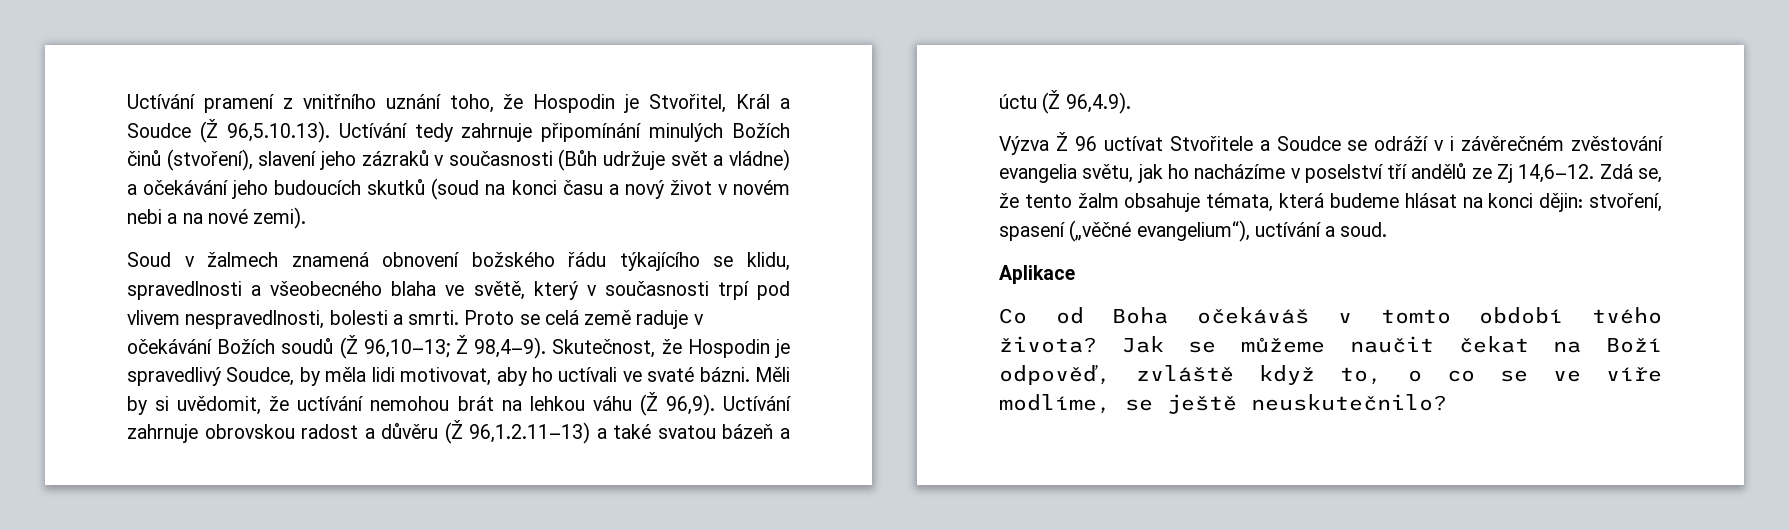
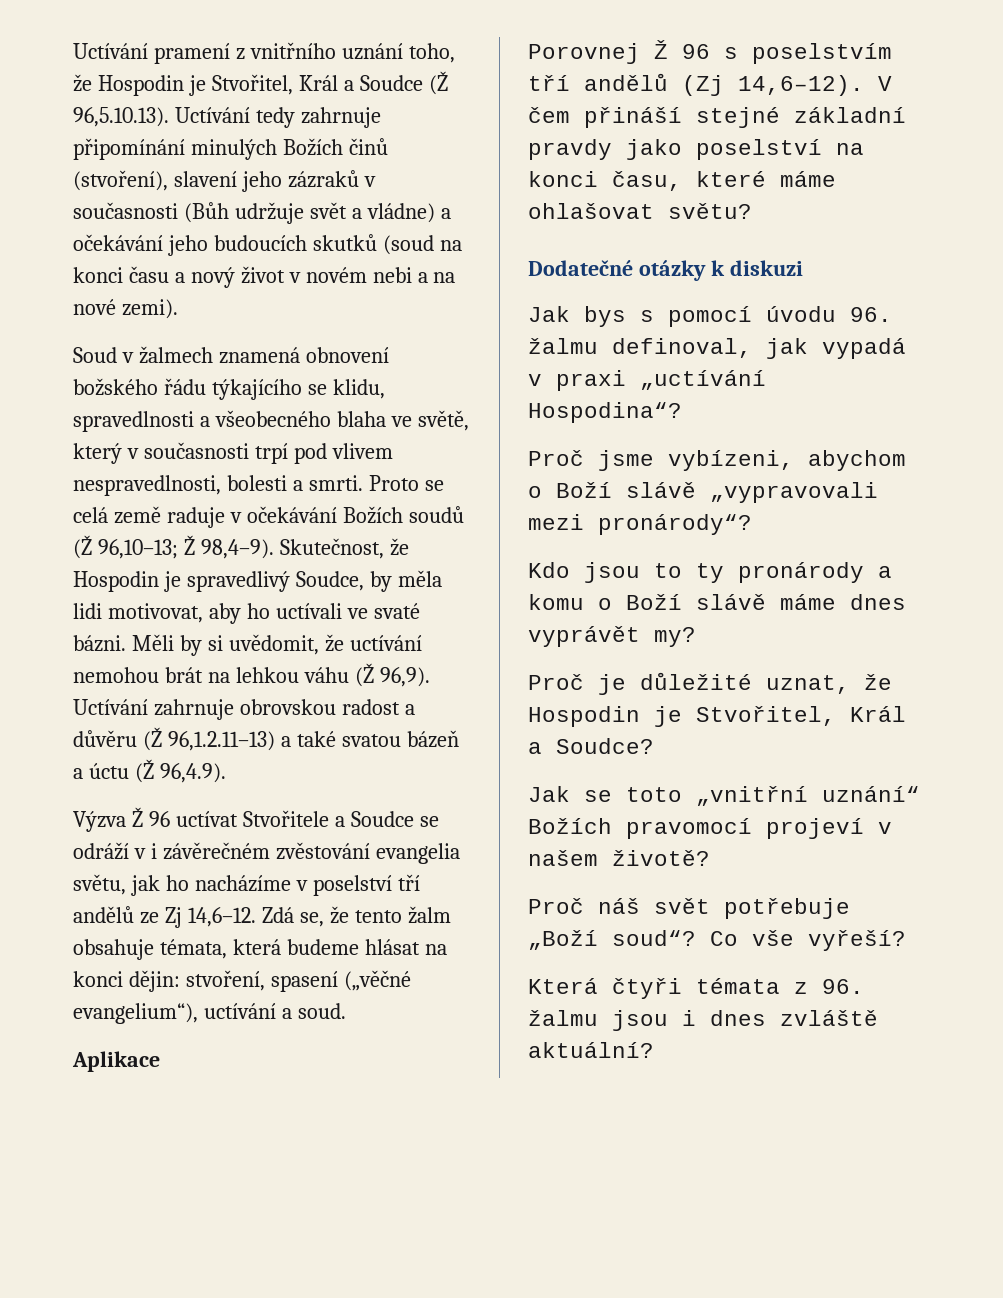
- Co od Boha očekáváš v tomto období tvého života? Jak se můžeme naučit čekat na Boží odpověď, zvláště když to, o co se ve víře modlíme, se ještě neuskutečnilo?
+ Porovnej Ž 96 s poselstvím tří andělů (Zj 14,6–12). V čem přináší stejné základní pravdy jako poselství na konci času, které máme ohlašovat světu?
+ Dodatečné otázky k diskuzi
+ Jak bys s pomocí úvodu 96. žalmu definoval, jak vypadá v praxi „uctívání Hospodina“?
+ Proč jsme vybízeni, abychom o Boží slávě „vypravovali mezi pronárody“?
+ Kdo jsou to ty pronárody a komu o Boží slávě máme dnes vyprávět my?
+ Proč je důležité uznat, že Hospodin je Stvořitel, Král a Soudce?
+ Jak se toto „vnitřní uznání“ Božích pravomocí projeví v našem životě?
+ Proč náš svět potřebuje „Boží soud“? Co vše vyřeší?
+ Která čtyři témata z 96. žalmu jsou i dnes zvláště aktuální?

